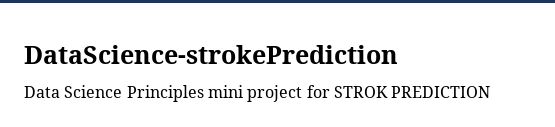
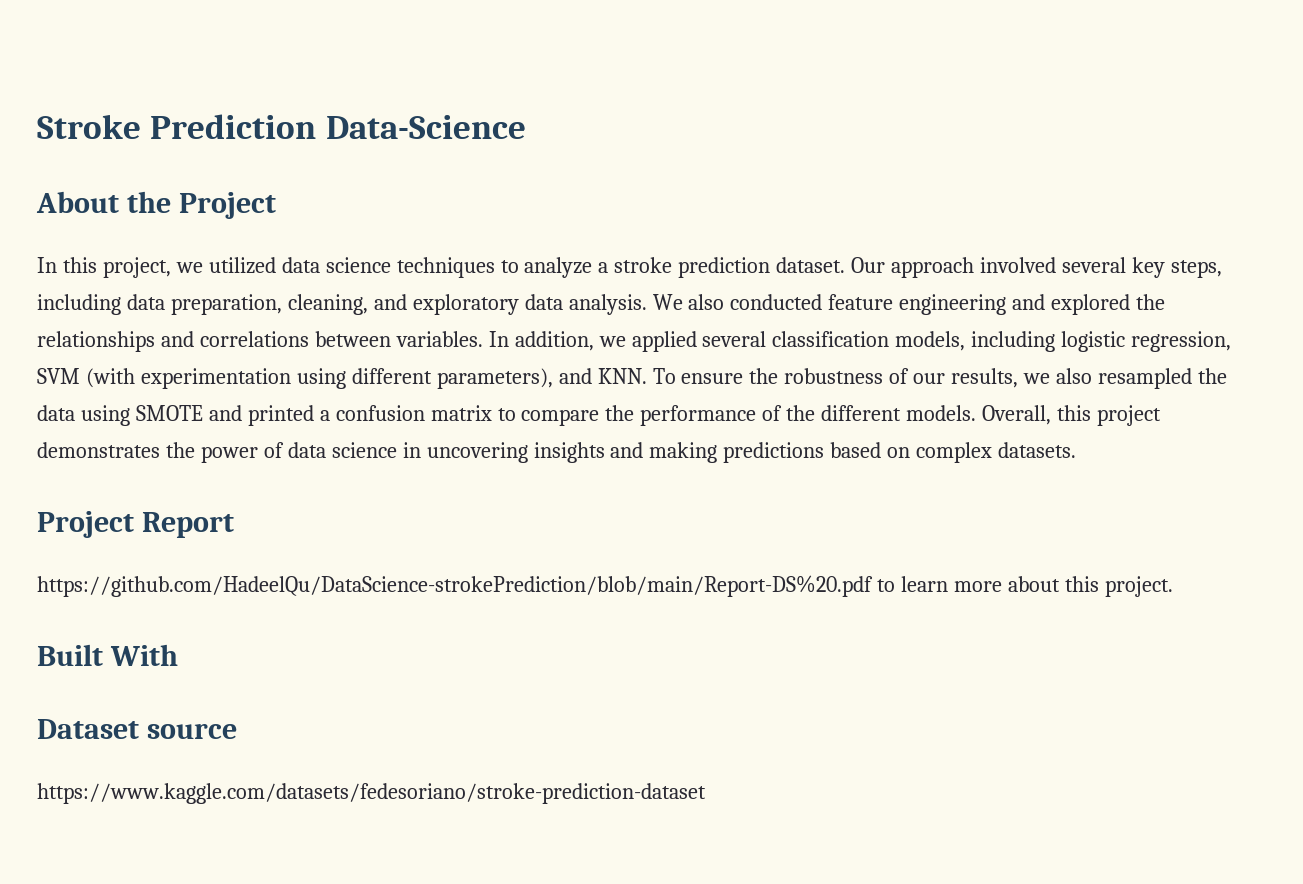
- DataScience-strokePrediction
- Data Science Principles mini project for STROK PREDICTION
+ Stroke Prediction Data-Science
+ About the Project
+ In this project, we utilized data science techniques to analyze a stroke prediction dataset. Our approach involved several key steps, including data preparation, cleaning, and exploratory data analysis. We also conducted feature engineering and explored the relationships and correlations between variables. In addition, we applied several classification models, including logistic regression, SVM (with experimentation using different parameters), and KNN. To ensure the robustness of our results, we also resampled the data using SMOTE and printed a confusion matrix to compare the performance of the different models. Overall, this project demonstrates the power of data science in uncovering insights and making predictions based on complex datasets.
+ Project Report
+ https://github.com/HadeelQu/DataScience-strokePrediction/blob/main/Report-DS%20.pdf to learn more about this project.
+ Built With
+ Dataset source
+ https://www.kaggle.com/datasets/fedesoriano/stroke-prediction-dataset

